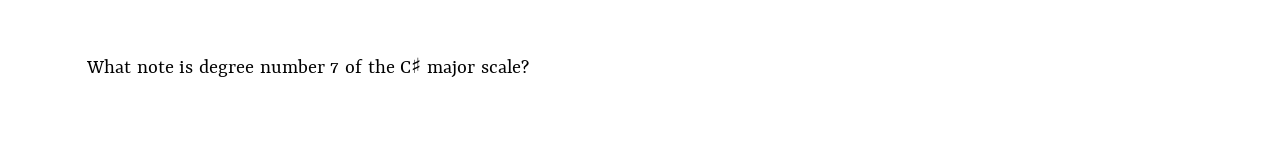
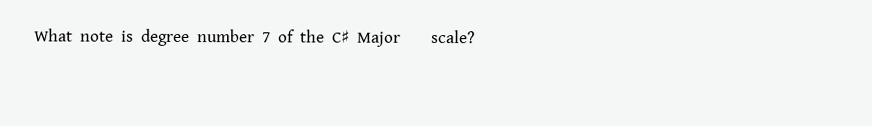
- What note is degree number 7 of the C♯ major scale?
+ What note is degree number 7 of the C♯ Major scale?

